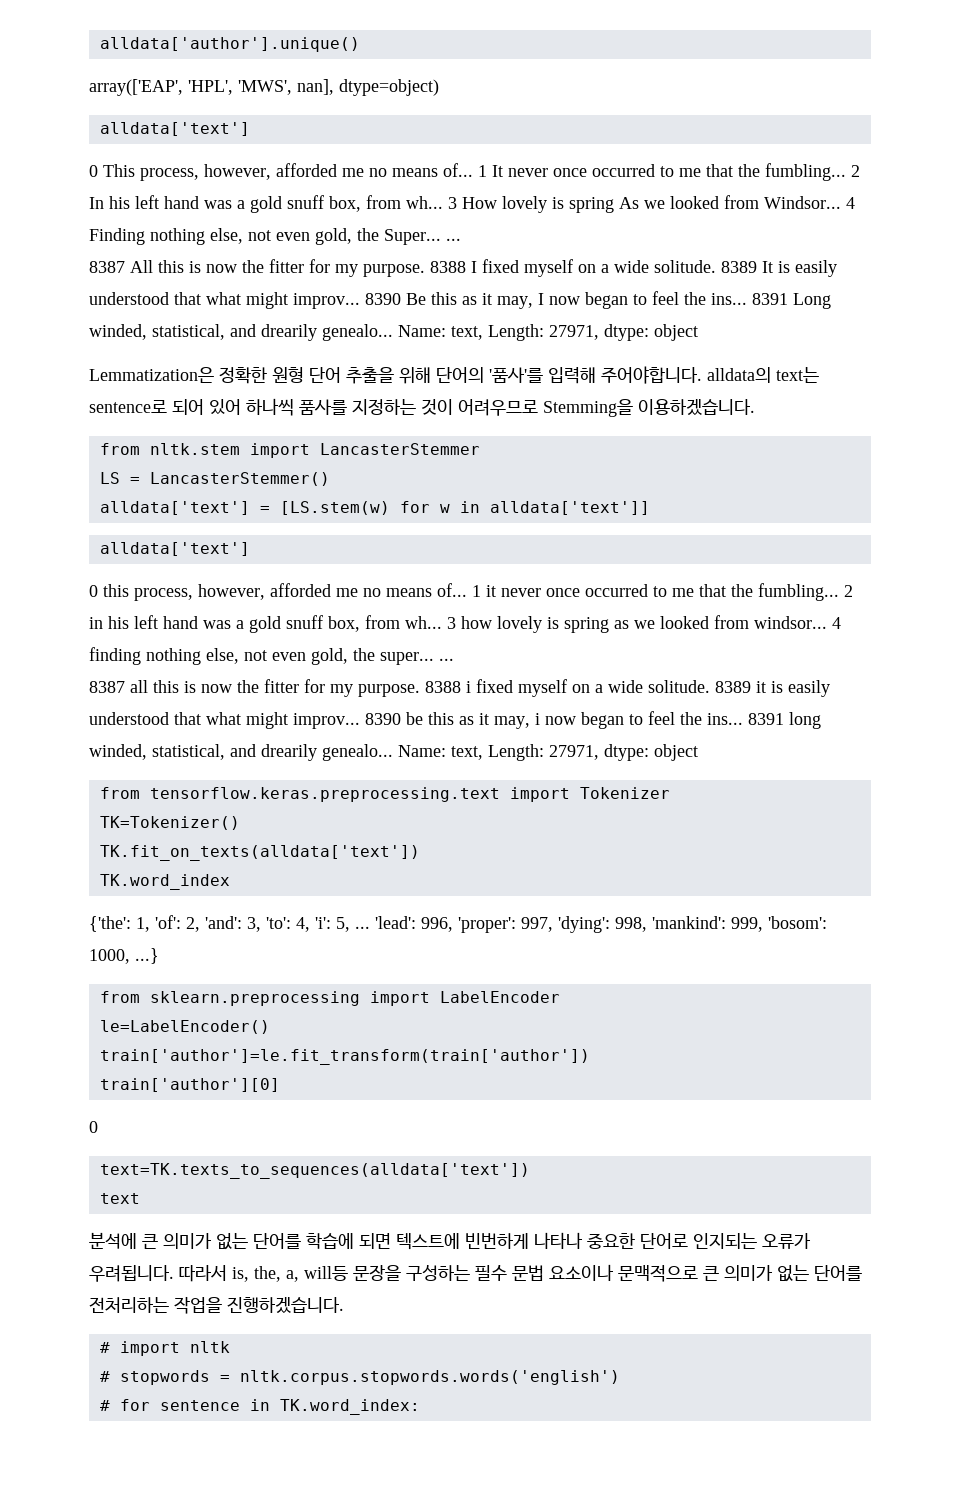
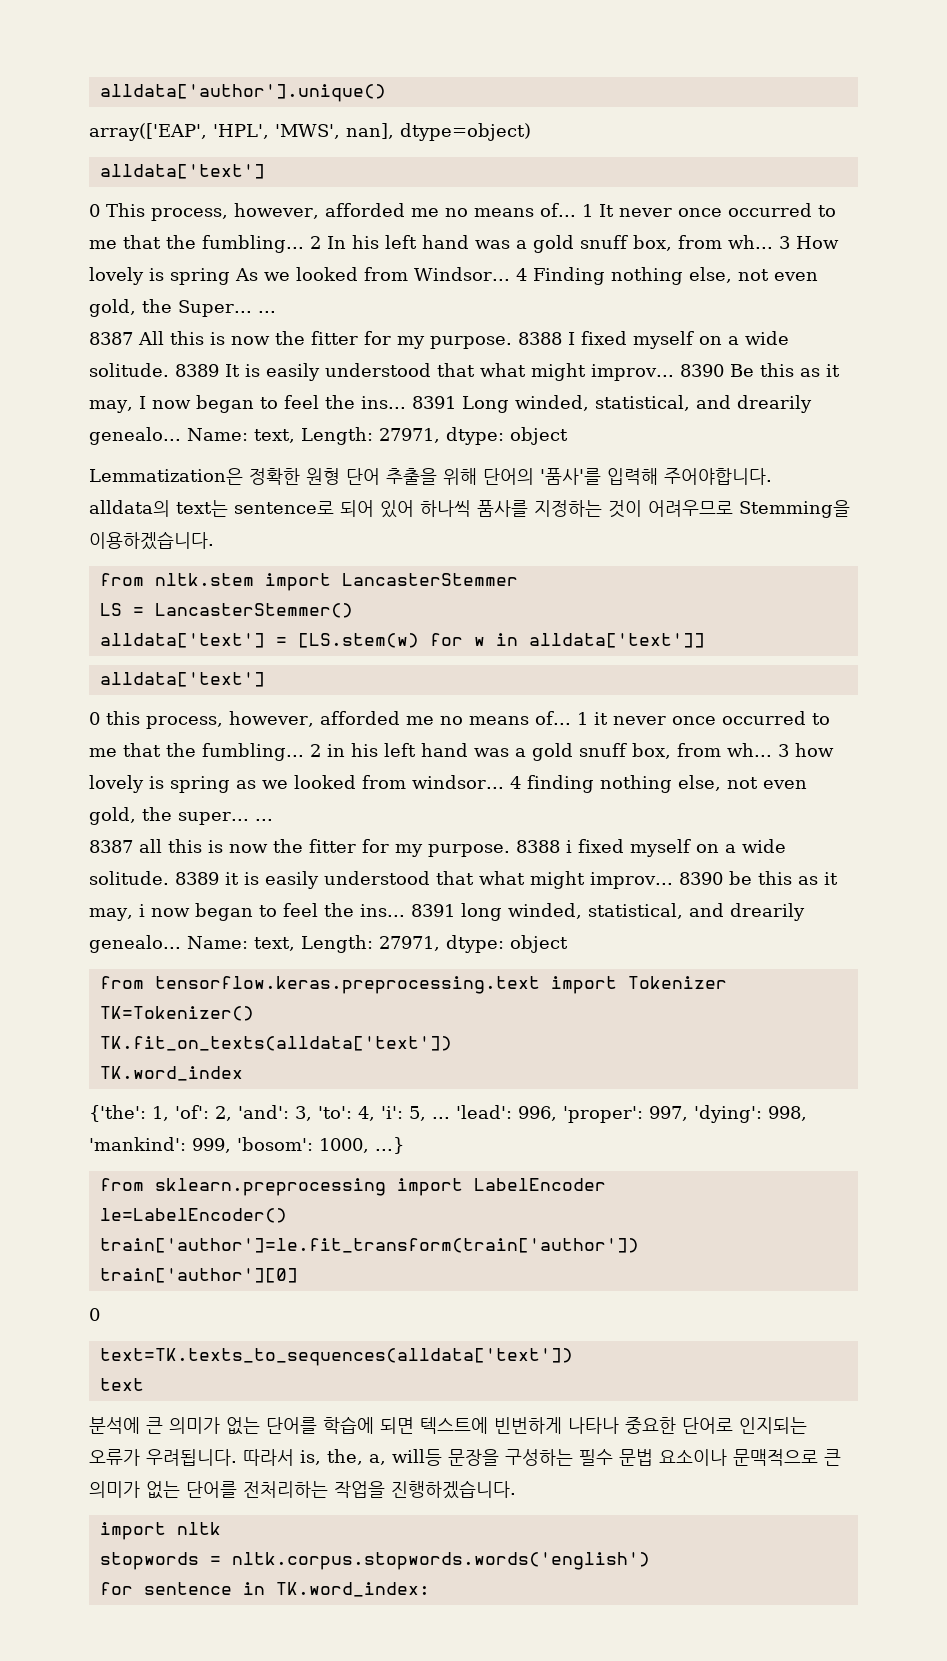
- # import nltk
+ import nltk
- # stopwords = nltk.corpus.stopwords.words('english')
+ stopwords = nltk.corpus.stopwords.words('english')
- # for sentence in TK.word_index:
+ for sentence in TK.word_index:

